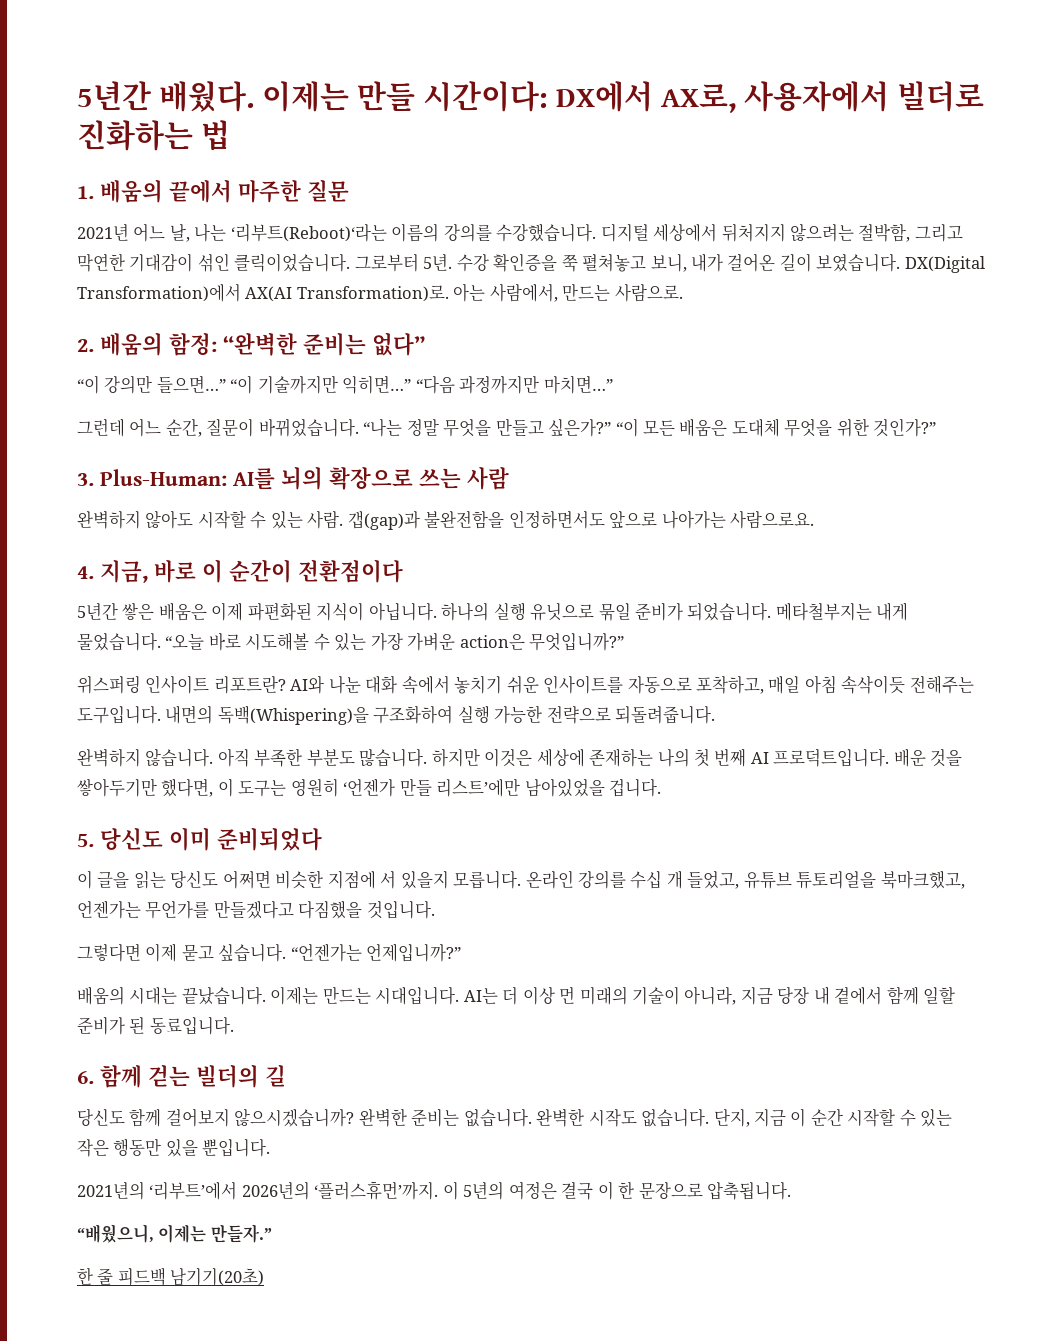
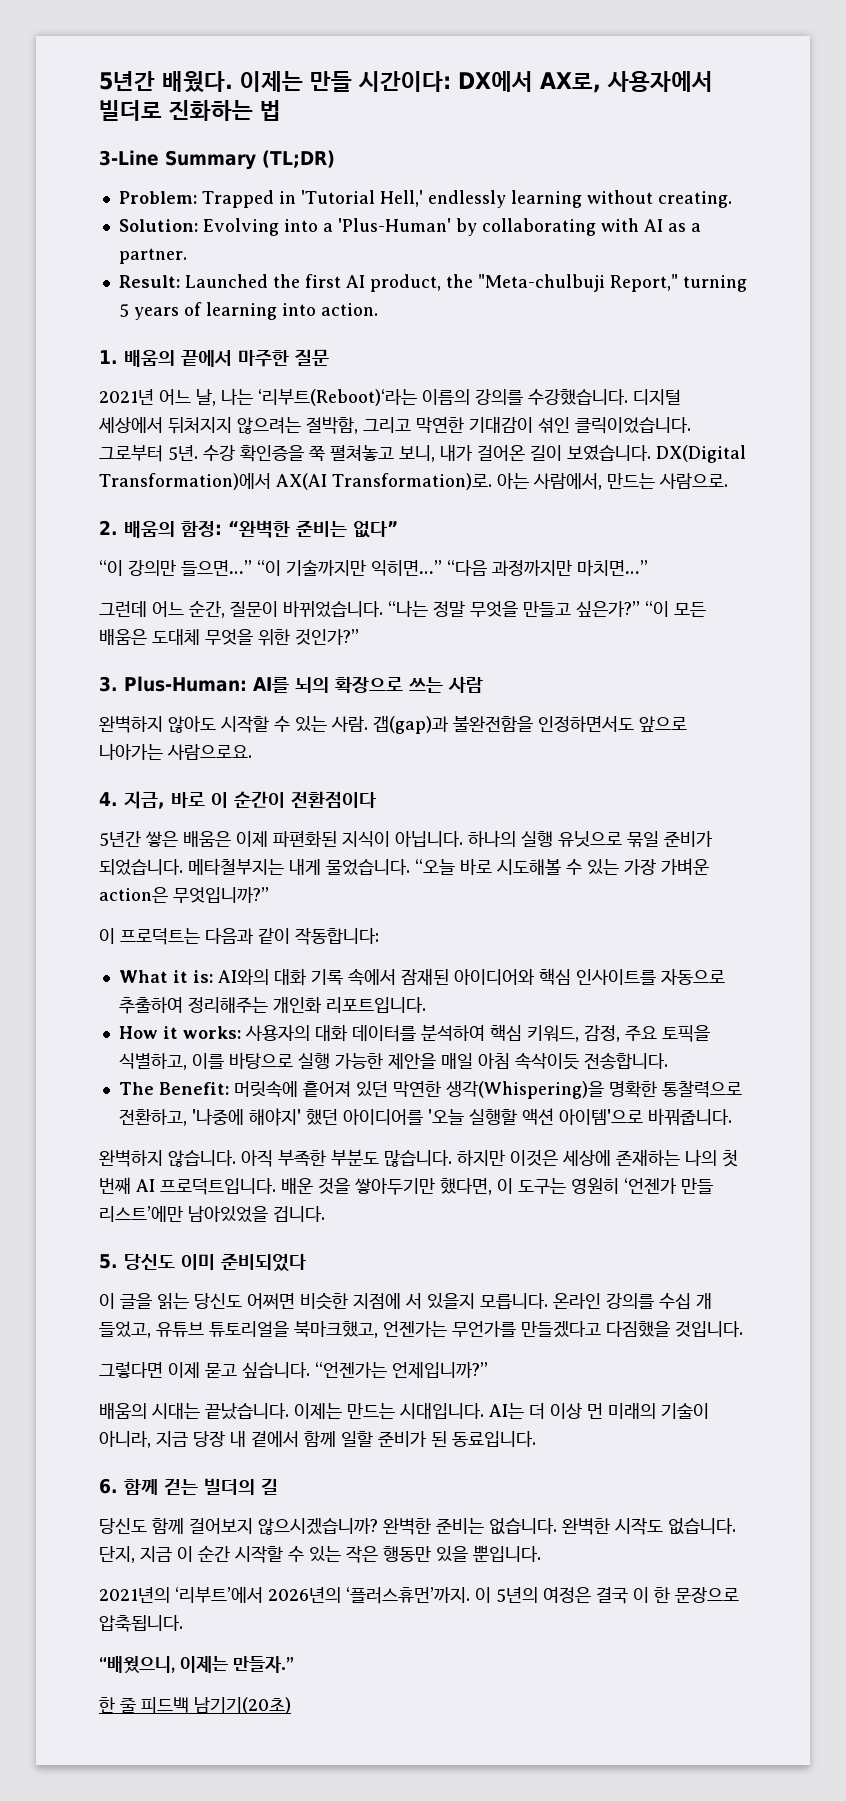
+ 3-Line Summary (TL;DR)
+ Problem: Trapped in 'Tutorial Hell,' endlessly learning without creating.
+ Solution: Evolving into a 'Plus-Human' by collaborating with AI as a partner.
+ Result: Launched the first AI product, the "Meta-chulbuji Report," turning 5 years of learning into action.
- 위스퍼링 인사이트 리포트란? AI와 나눈 대화 속에서 놓치기 쉬운 인사이트를 자동으로 포착하고, 매일 아침 속삭이듯 전해주는 도구입니다. 내면의 독백(Whispering)을 구조화하여 실행 가능한 전략으로 되돌려줍니다.
+ 이 프로덕트는 다음과 같이 작동합니다:
+ What it is: AI와의 대화 기록 속에서 잠재된 아이디어와 핵심 인사이트를 자동으로 추출하여 정리해주는 개인화 리포트입니다.
+ How it works: 사용자의 대화 데이터를 분석하여 핵심 키워드, 감정, 주요 토픽을 식별하고, 이를 바탕으로 실행 가능한 제안을 매일 아침 속삭이듯 전송합니다.
+ The Benefit: 머릿속에 흩어져 있던 막연한 생각(Whispering)을 명확한 통찰력으로 전환하고, '나중에 해야지' 했던 아이디어를 '오늘 실행할 액션 아이템'으로 바꿔줍니다.

